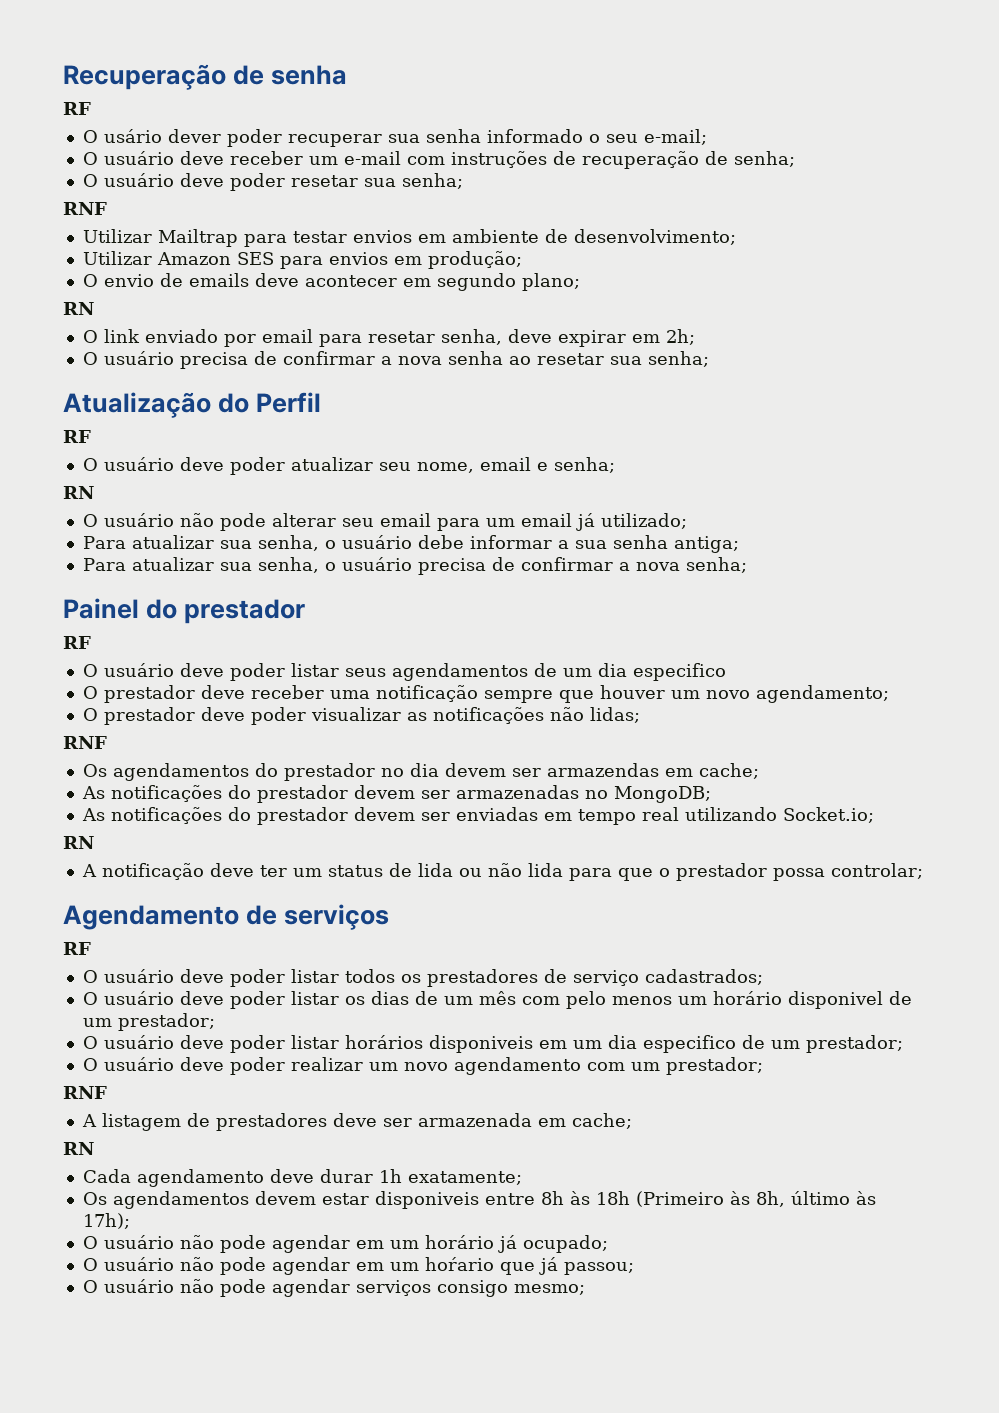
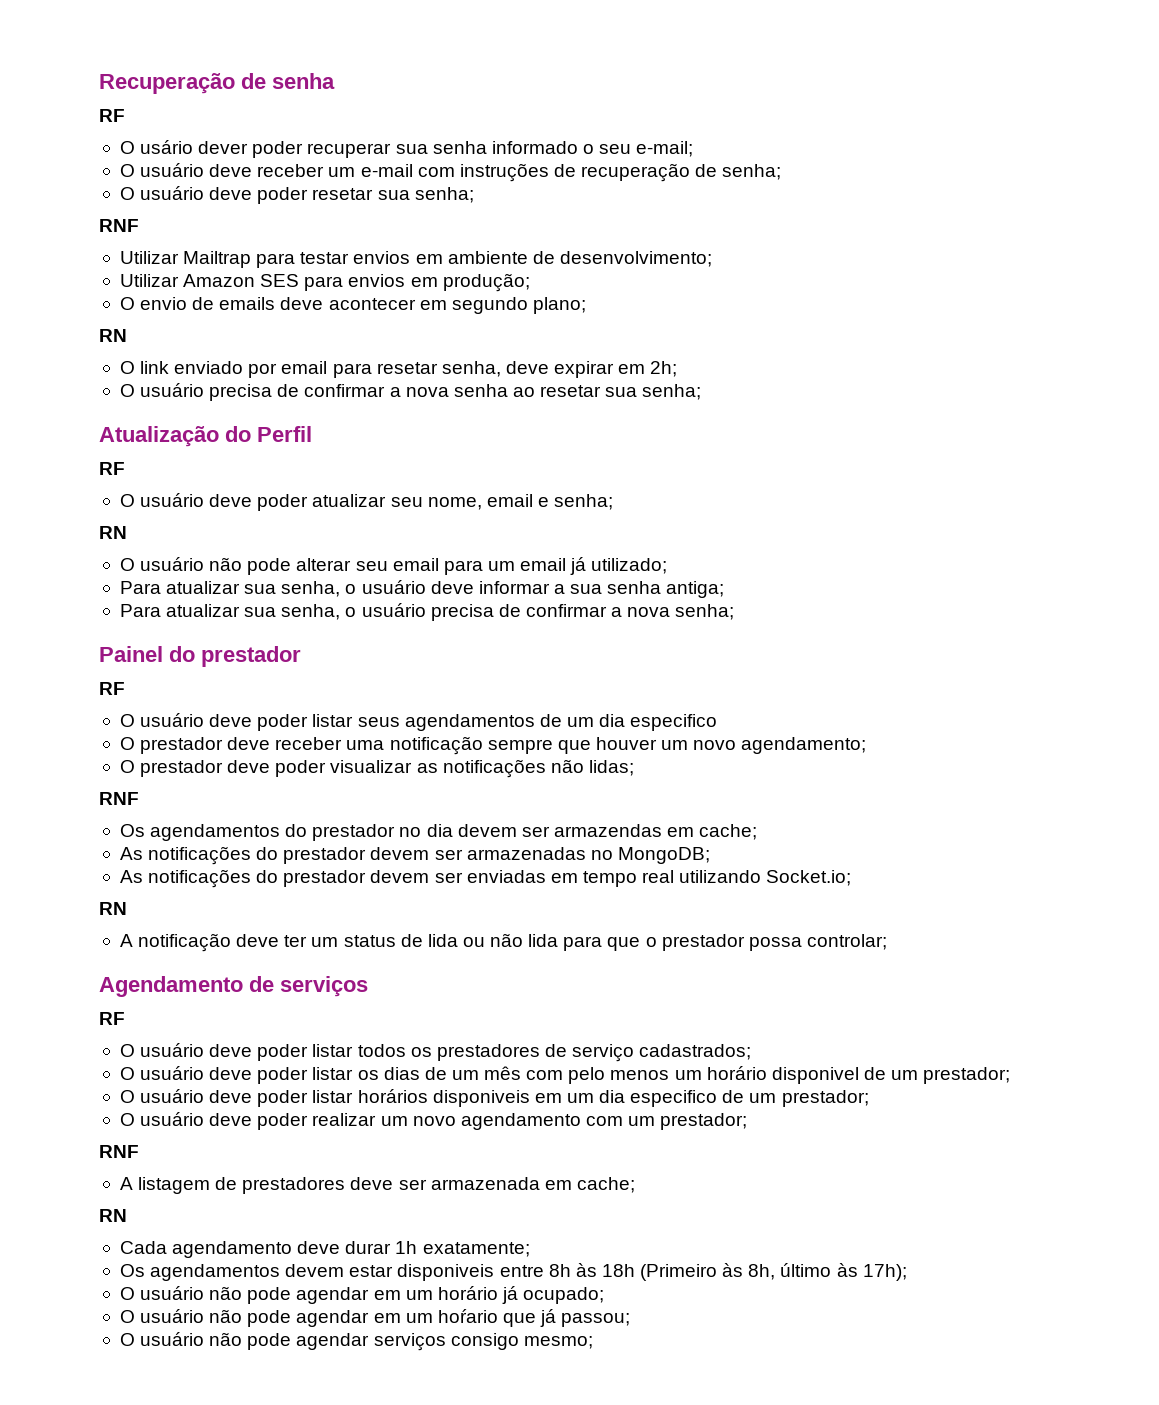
- Para atualizar sua senha, o usuário debe informar a sua senha antiga;
+ Para atualizar sua senha, o usuário deve informar a sua senha antiga;

